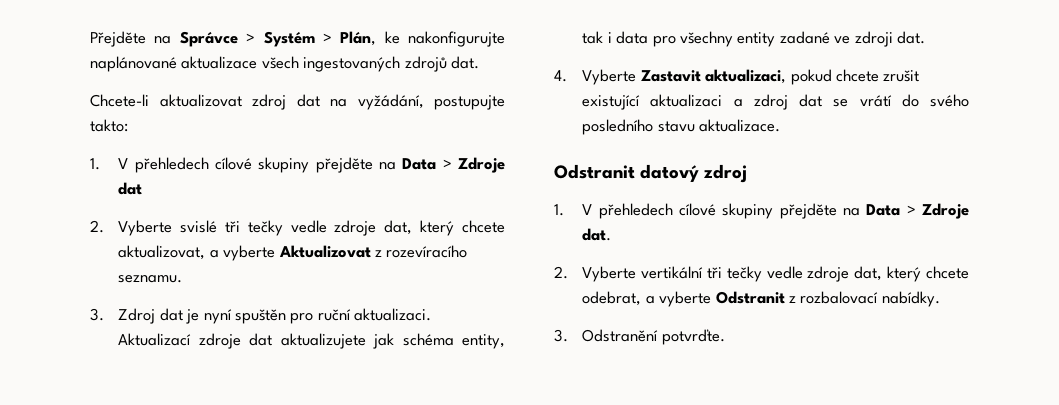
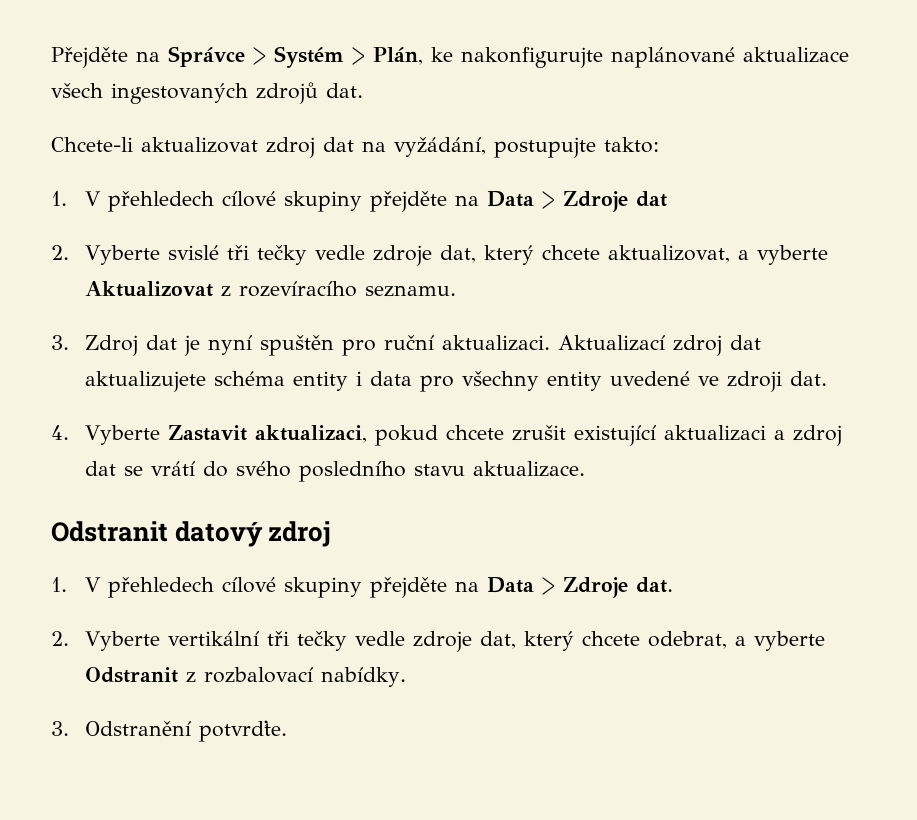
- Aktualizací zdroje dat aktualizujete jak schéma entity, tak i data pro všechny entity zadané ve zdroji dat.
+ Aktualizací zdroj dat aktualizujete schéma entity i data pro všechny entity uvedené ve zdroji dat.

